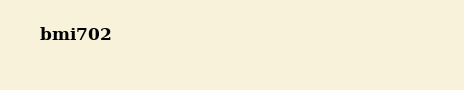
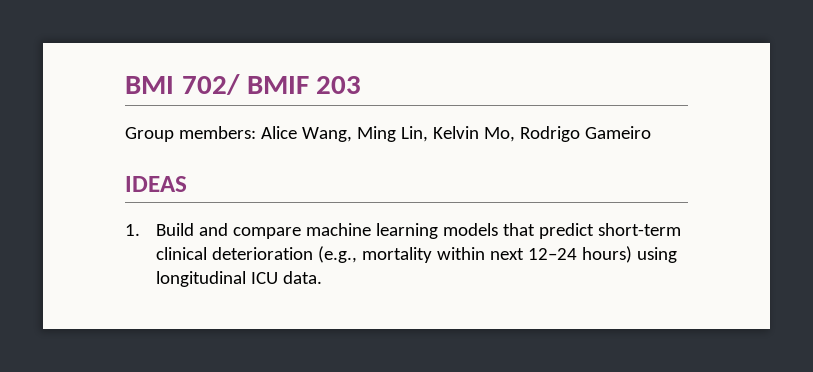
- bmi702
+ BMI 702/ BMIF 203
+ Group members: Alice Wang, Ming Lin, Kelvin Mo, Rodrigo Gameiro
+ IDEAS
+ 1. Build and compare machine learning models that predict short-term clinical deterioration (e.g., mortality within next 12–24 hours) using longitudinal ICU data.

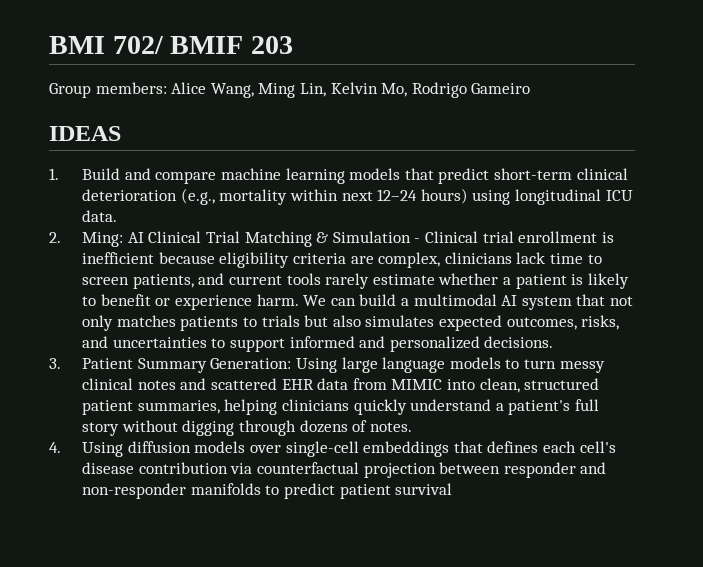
+ 2. Ming: AI Clinical Trial Matching & Simulation - Clinical trial enrollment is inefficient because eligibility criteria are complex, clinicians lack time to screen patients, and current tools rarely estimate whether a patient is likely to benefit or experience harm. We can build a multimodal AI system that not only matches patients to trials but also simulates expected outcomes, risks, and uncertainties to support informed and personalized decisions.
+ 3. Patient Summary Generation: Using large language models to turn messy clinical notes and scattered EHR data from MIMIC into clean, structured patient summaries, helping clinicians quickly understand a patient's full story without digging through dozens of notes.
+ 4. Using diffusion models over single-cell embeddings that defines each cell's disease contribution via counterfactual projection between responder and non-responder manifolds to predict patient survival

